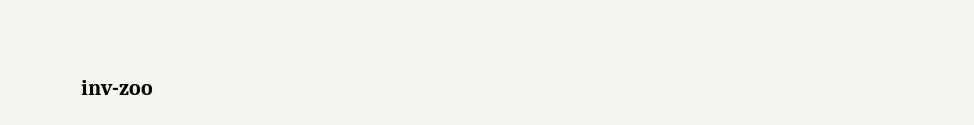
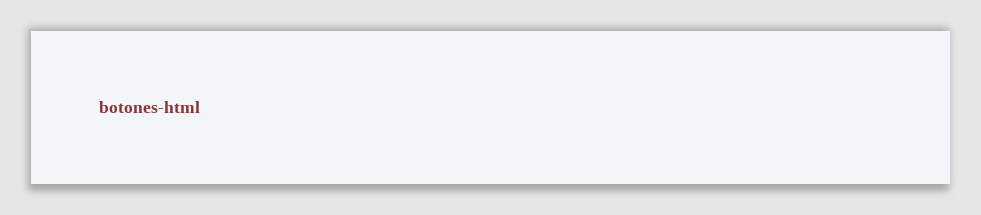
- inv-zoo
+ botones-html

